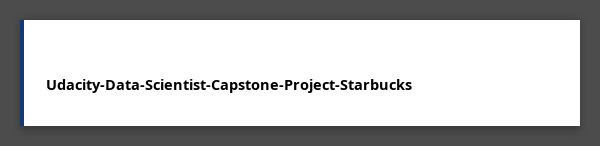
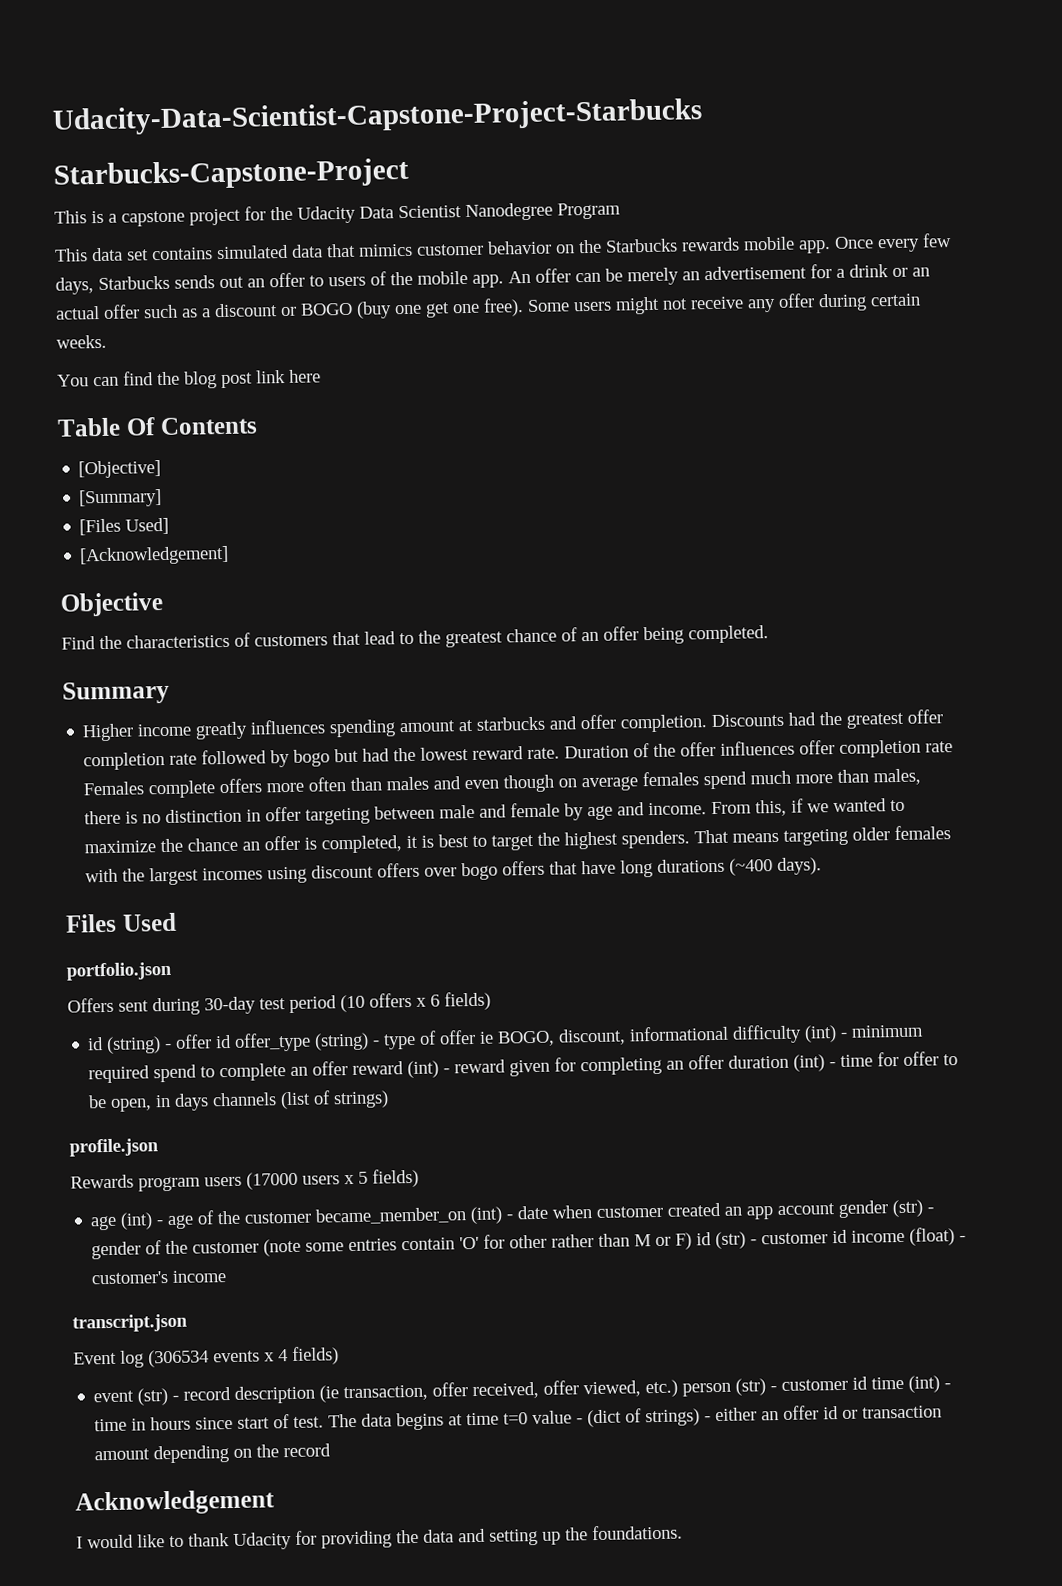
+ Starbucks-Capstone-Project
+ This is a capstone project for the Udacity Data Scientist Nanodegree Program
+ This data set contains simulated data that mimics customer behavior on the Starbucks rewards mobile app. Once every few days, Starbucks sends out an offer to users of the mobile app. An offer can be merely an advertisement for a drink or an actual offer such as a discount or BOGO (buy one get one free). Some users might not receive any offer during certain weeks.
+ You can find the blog post link here
+ Table Of Contents
+ [Objective]
+ [Summary]
+ [Files Used]
+ [Acknowledgement]
+ Objective
+ Find the characteristics of customers that lead to the greatest chance of an offer being completed.
+ Summary
+ Higher income greatly influences spending amount at starbucks and offer completion. Discounts had the greatest offer completion rate followed by bogo but had the lowest reward rate. Duration of the offer influences offer completion rate Females complete offers more often than males and even though on average females spend much more than males, there is no distinction in offer targeting between male and female by age and income. From this, if we wanted to maximize the chance an offer is completed, it is best to target the highest spenders. That means targeting older females with the largest incomes using discount offers over bogo offers that have long durations (~400 days).
+ Files Used
+ portfolio.json
+ Offers sent during 30-day test period (10 offers x 6 fields)
+ id (string) - offer id offer_type (string) - type of offer ie BOGO, discount, informational difficulty (int) - minimum required spend to complete an offer reward (int) - reward given for completing an offer duration (int) - time for offer to be open, in days channels (list of strings)
+ profile.json
+ Rewards program users (17000 users x 5 fields)
+ age (int) - age of the customer became_member_on (int) - date when customer created an app account gender (str) - gender of the customer (note some entries contain 'O' for other rather than M or F) id (str) - customer id income (float) - customer's income
+ transcript.json
+ Event log (306534 events x 4 fields)
+ event (str) - record description (ie transaction, offer received, offer viewed, etc.) person (str) - customer id time (int) - time in hours since start of test. The data begins at time t=0 value - (dict of strings) - either an offer id or transaction amount depending on the record
+ Acknowledgement
+ I would like to thank Udacity for providing the data and setting up the foundations.

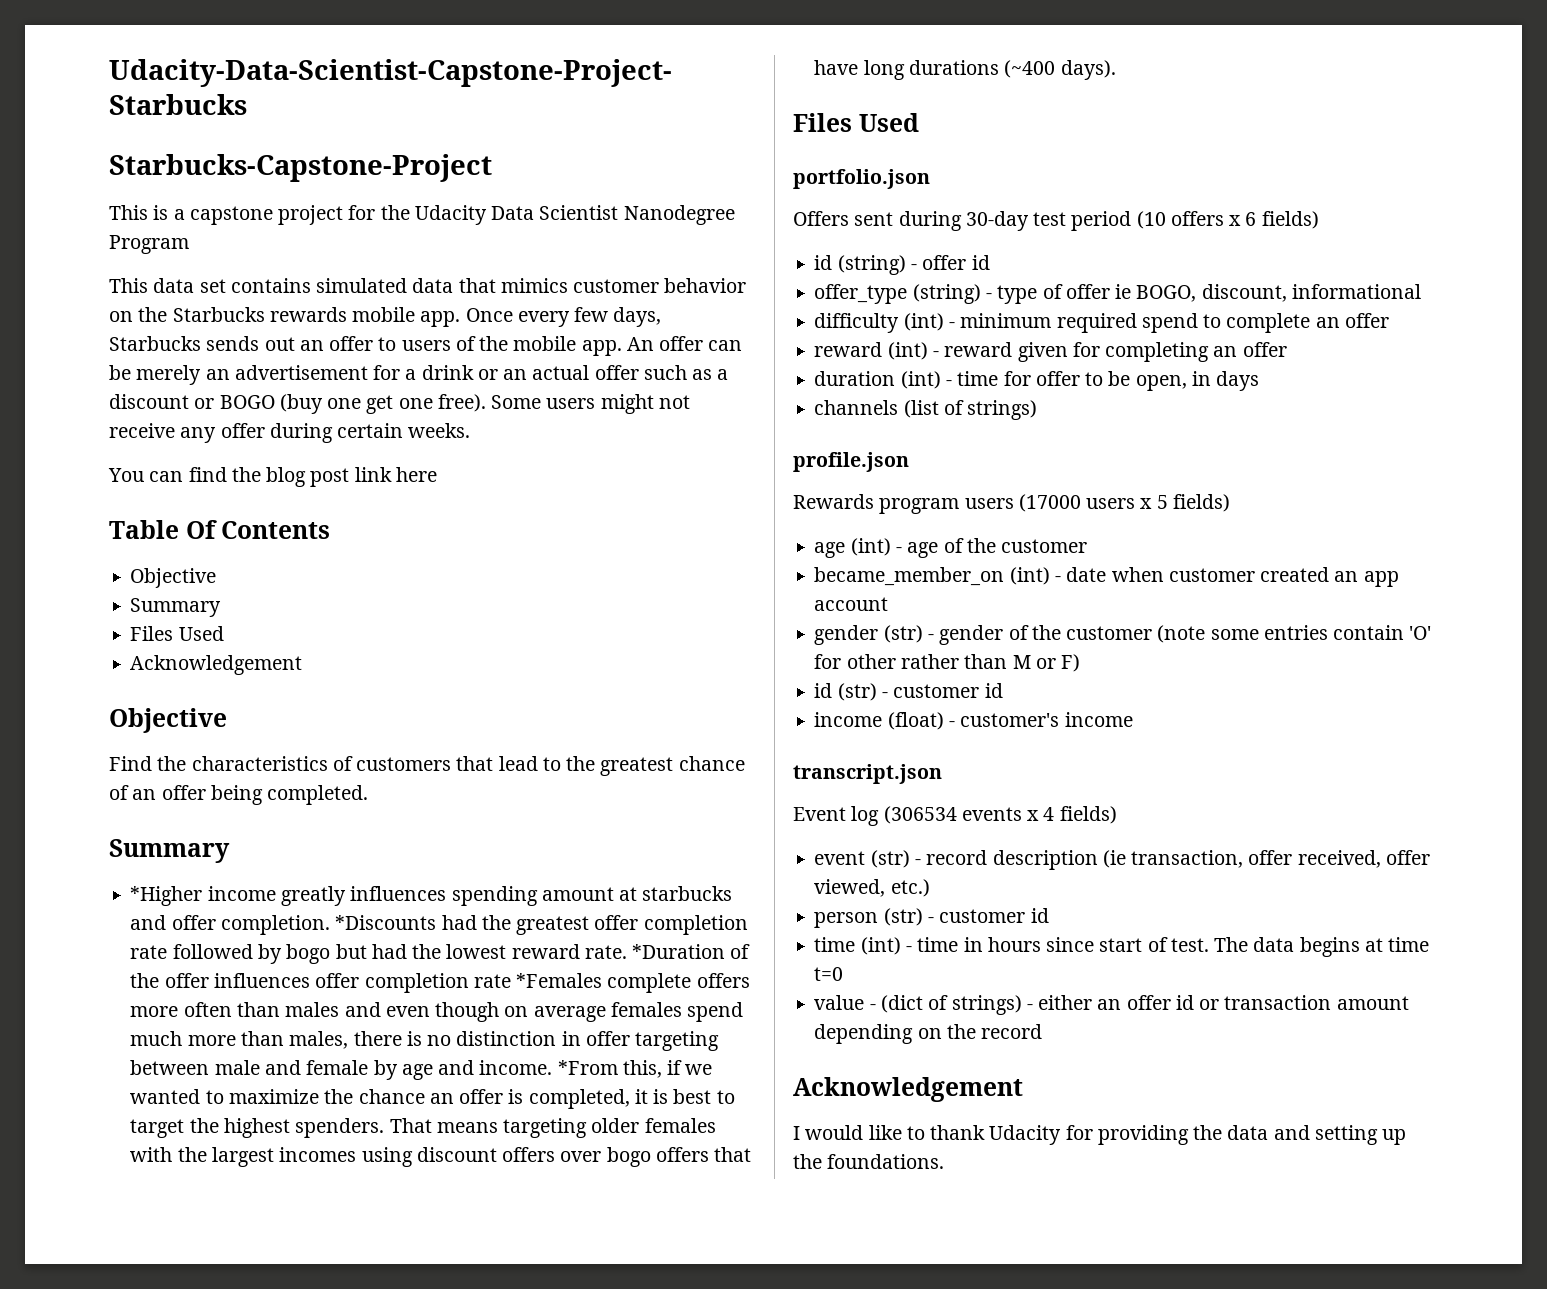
  Table Of Contents
- [Objective]
- [Summary]
- [Files Used]
- [Acknowledgement]
+ Objective
+ Summary
+ Files Used
+ Acknowledgement
- Higher income greatly influences spending amount at starbucks and offer completion.
+ *Higher income greatly influences spending amount at starbucks and offer completion.
- Discounts had the greatest offer completion rate followed by bogo but had the lowest reward rate.
+ *Discounts had the greatest offer completion rate followed by bogo but had the lowest reward rate.
- Duration of the offer influences offer completion rate Females complete offers more often than males and even though on average females spend much more than males, there is no distinction in offer targeting between male and female by age and income.
+ *Duration of the offer influences offer completion rate *Females complete offers more often than males and even though on average females spend much more than males, there is no distinction in offer targeting between male and female by age and income.
- From this, if we wanted to maximize the chance an offer is completed, it is best to target the highest spenders.
+ *From this, if we wanted to maximize the chance an offer is completed, it is best to target the highest spenders.
- id (string) - offer id offer_type (string) - type of offer ie BOGO, discount, informational difficulty (int) - minimum required spend to complete an offer reward (int) - reward given for completing an offer duration (int) - time for offer to be open, in days channels (list of strings)
+ id (string) - offer id
+ offer_type (string) - type of offer ie BOGO, discount, informational
+ difficulty (int) - minimum required spend to complete an offer
+ reward (int) - reward given for completing an offer
+ duration (int) - time for offer to be open, in days
+ channels (list of strings)
- age (int) - age of the customer became_member_on (int) - date when customer created an app account gender (str) - gender of the customer (note some entries contain 'O' for other rather than M or F) id (str) - customer id income (float) - customer's income
+ age (int) - age of the customer
+ became_member_on (int) - date when customer created an app account
+ gender (str) - gender of the customer (note some entries contain 'O' for other rather than M or F)
+ id (str) - customer id
+ income (float) - customer's income
- event (str) - record description (ie transaction, offer received, offer viewed, etc.) person (str) - customer id time (int) - time in hours since start of test.
+ event (str) - record description (ie transaction, offer received, offer viewed, etc.)
+ person (str) - customer id
+ time (int) - time in hours since start of test.
- The data begins at time t=0 value - (dict of strings) - either an offer id or transaction amount depending on the record
+ The data begins at time t=0
+ value - (dict of strings) - either an offer id or transaction amount depending on the record

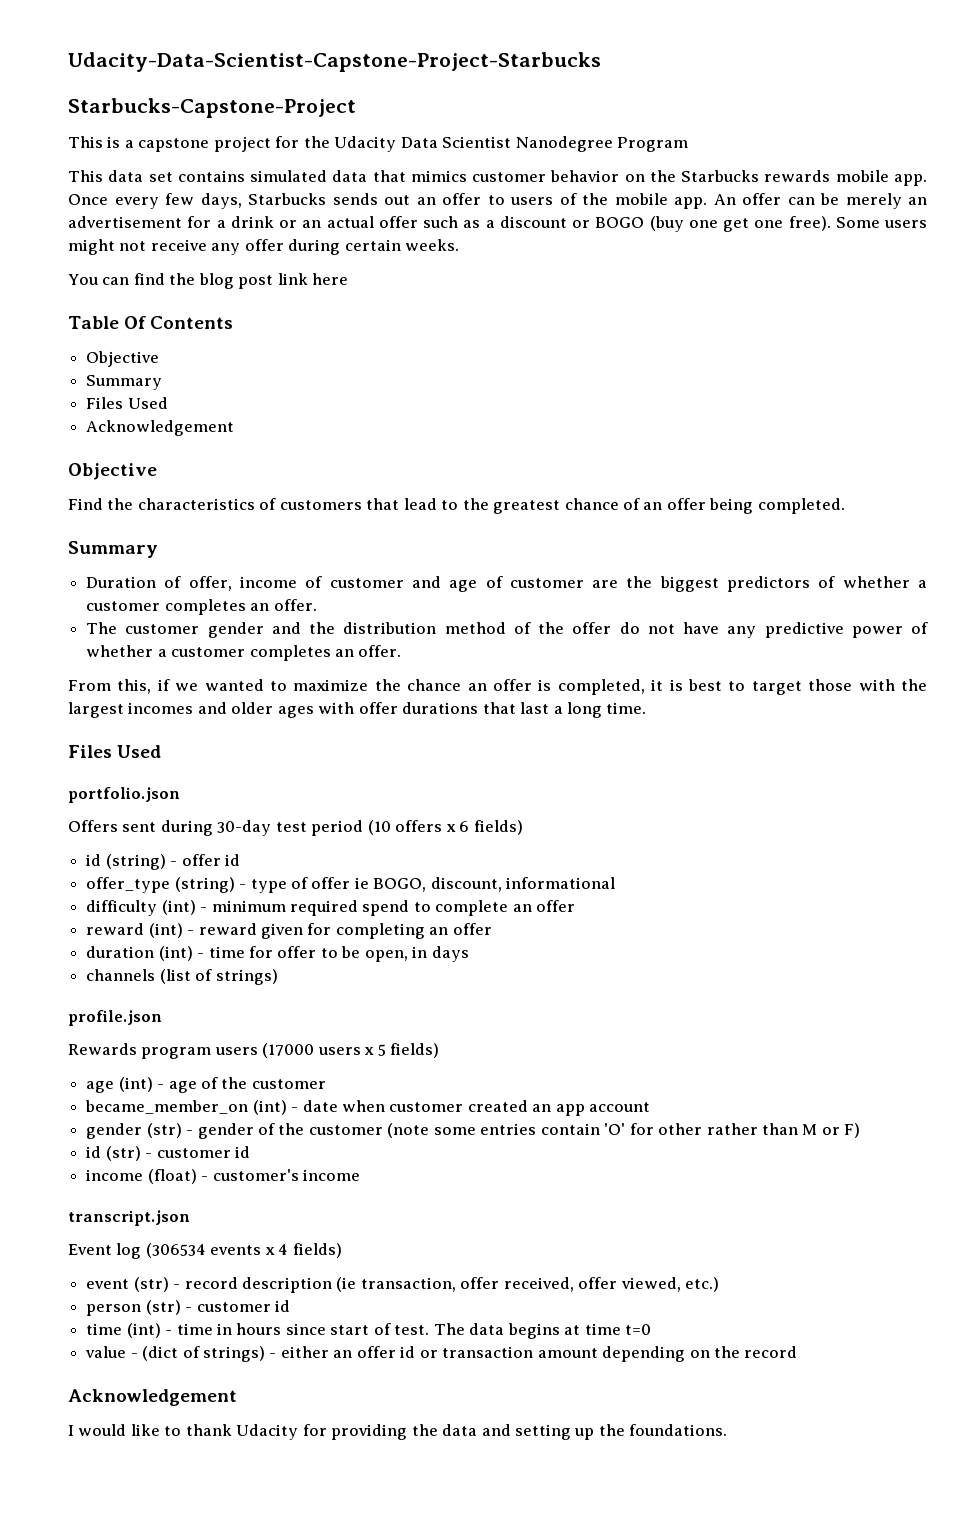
- *Higher income greatly influences spending amount at starbucks and offer completion. *Discounts had the greatest offer completion rate followed by bogo but had the lowest reward rate. *Duration of the offer influences offer completion rate *Females complete offers more often than males and even though on average females spend much more than males, there is no distinction in offer targeting between male and female by age and income. *From this, if we wanted to maximize the chance an offer is completed, it is best to target the highest spenders. That means targeting older females with the largest incomes using discount offers over bogo offers that have long durations (~400 days).
+ Duration of offer, income of customer and age of customer are the biggest predictors of whether a customer completes an offer.
+ The customer gender and the distribution method of the offer do not have any predictive power of whether a customer completes an offer.
+ From this, if we wanted to maximize the chance an offer is completed, it is best to target those with the largest incomes and older ages with offer durations that last a long time.

